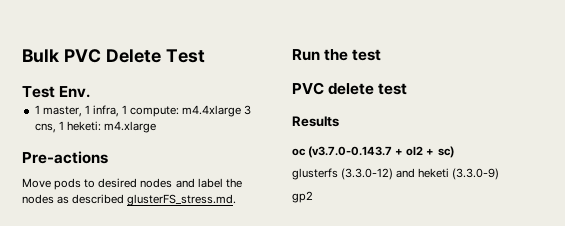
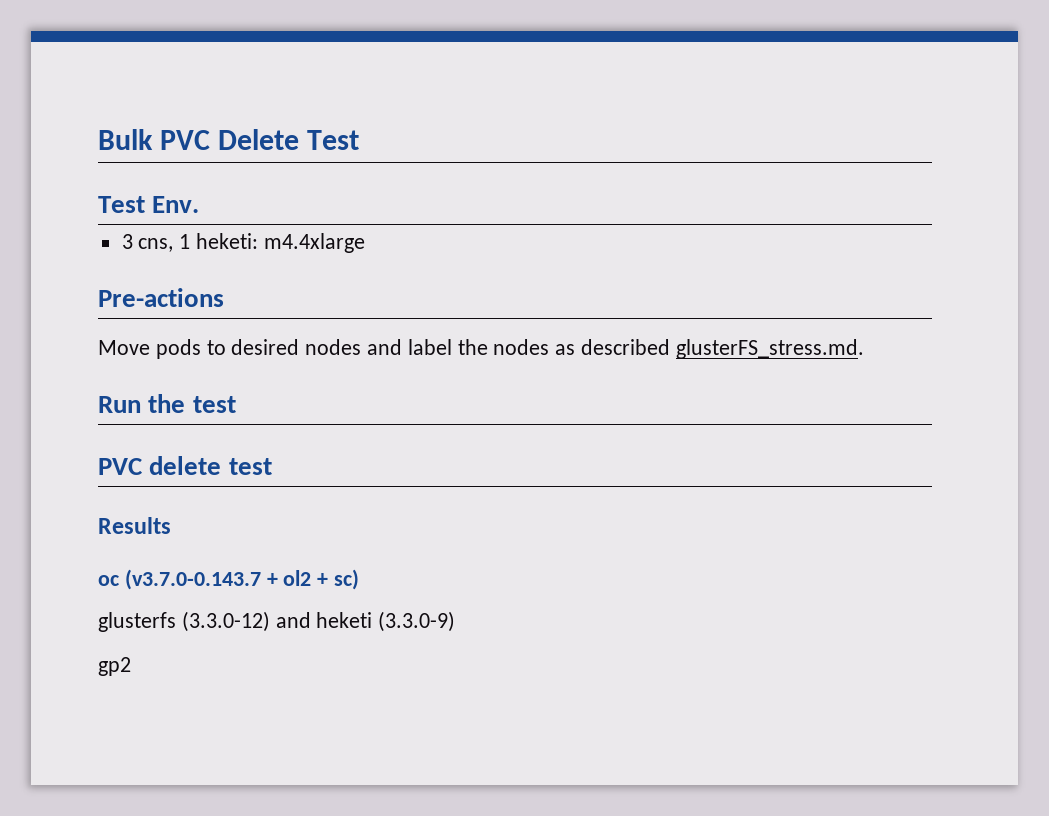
- 1 master, 1 infra, 1 compute: m4.4xlarge 3 cns, 1 heketi: m4.xlarge
+ 3 cns, 1 heketi: m4.4xlarge

